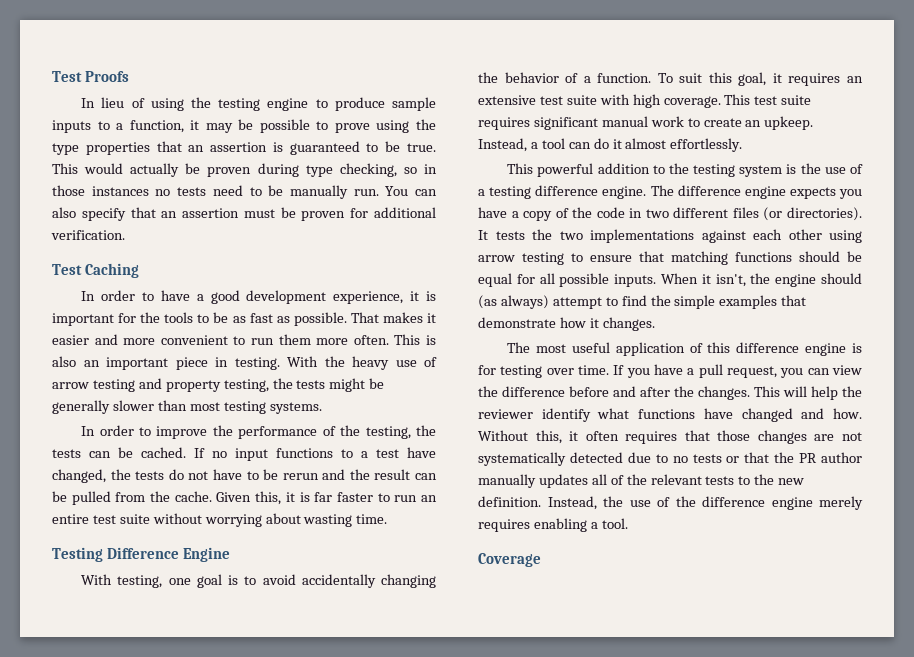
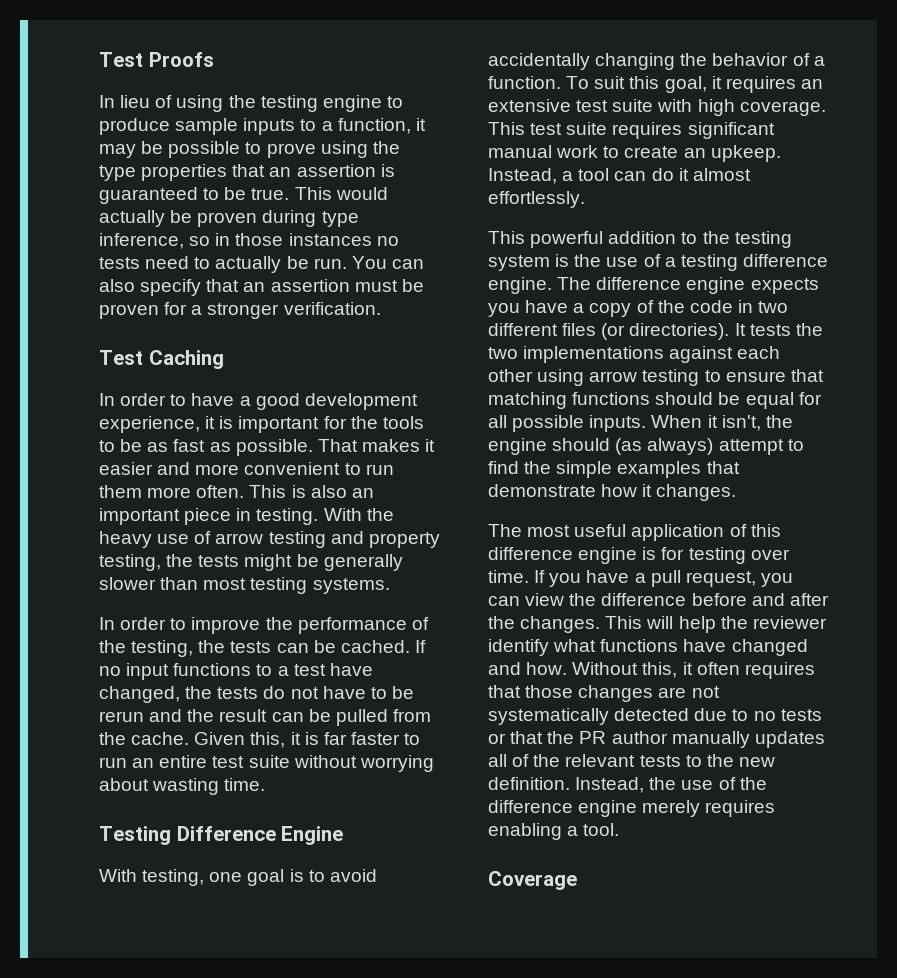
- This would actually be proven during type checking, so in those instances no tests need to be manually run.
+ This would actually be proven during type inference, so in those instances no tests need to actually be run.
- You can also specify that an assertion must be proven for additional verification.
+ You can also specify that an assertion must be proven for a stronger verification.

